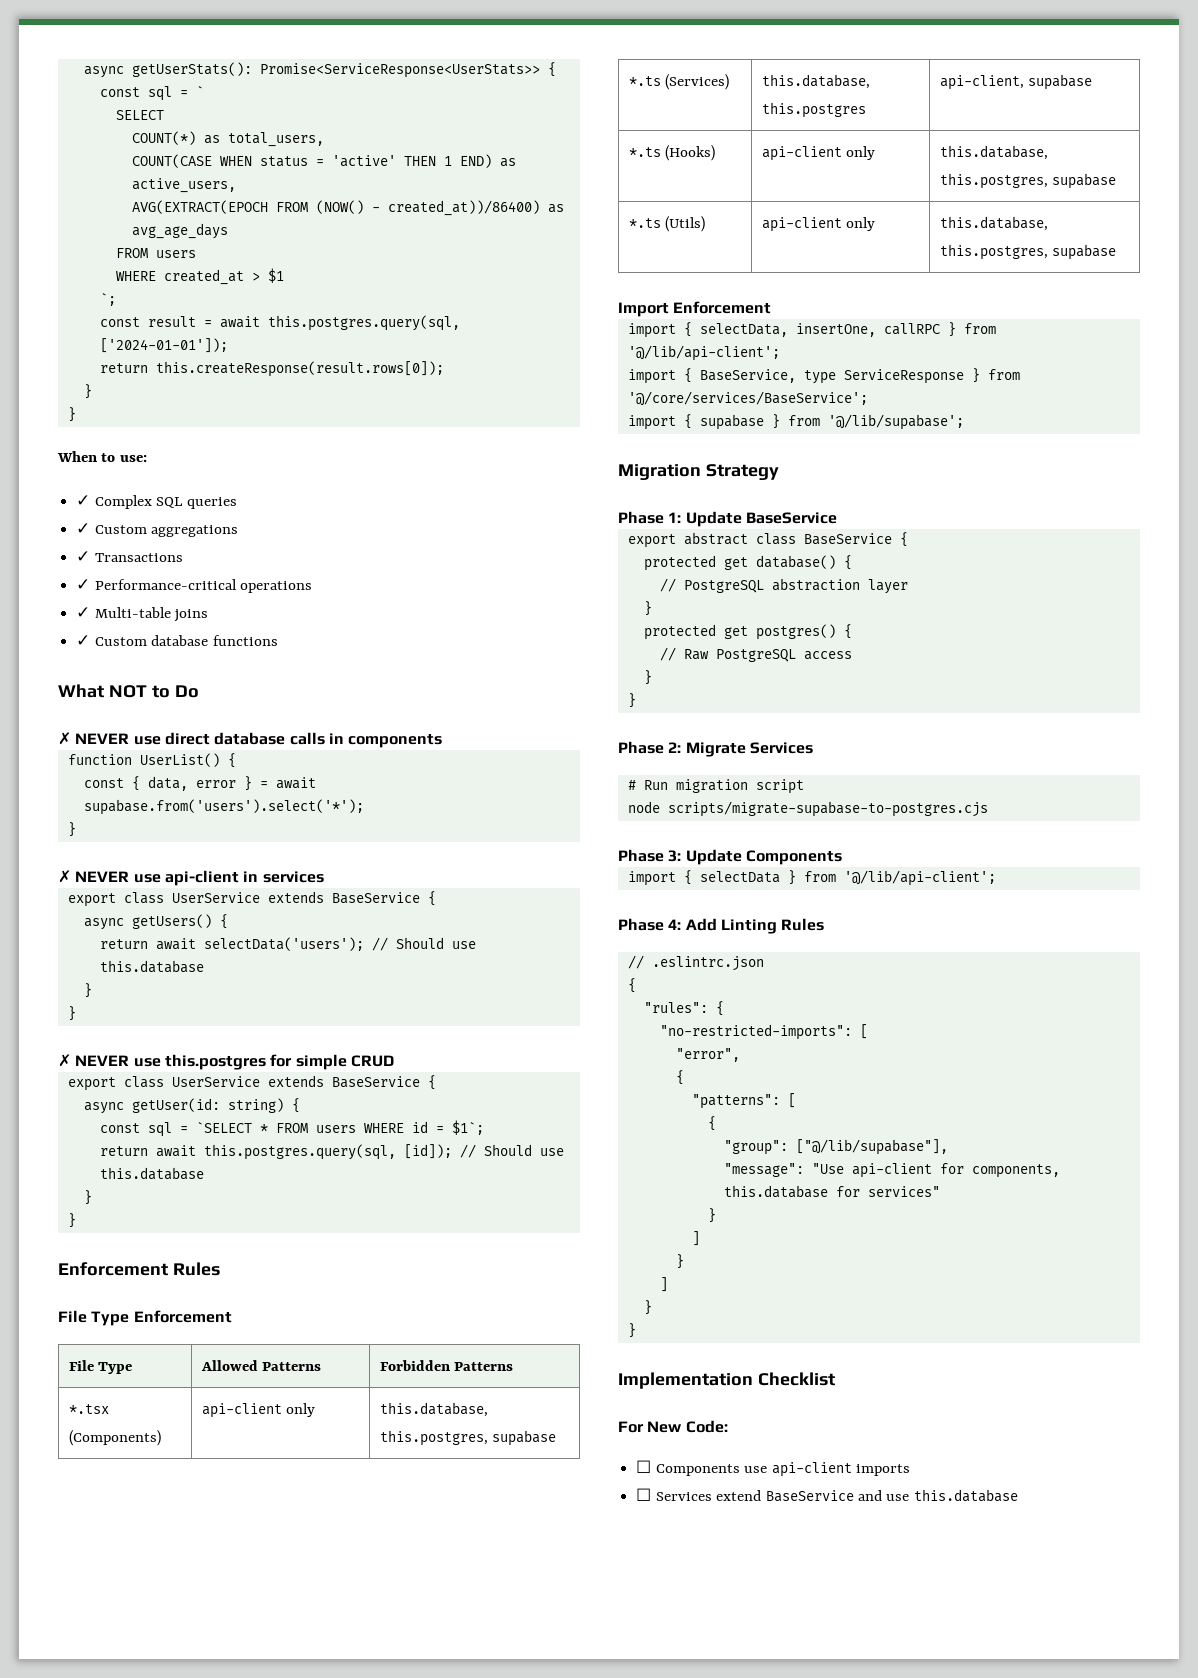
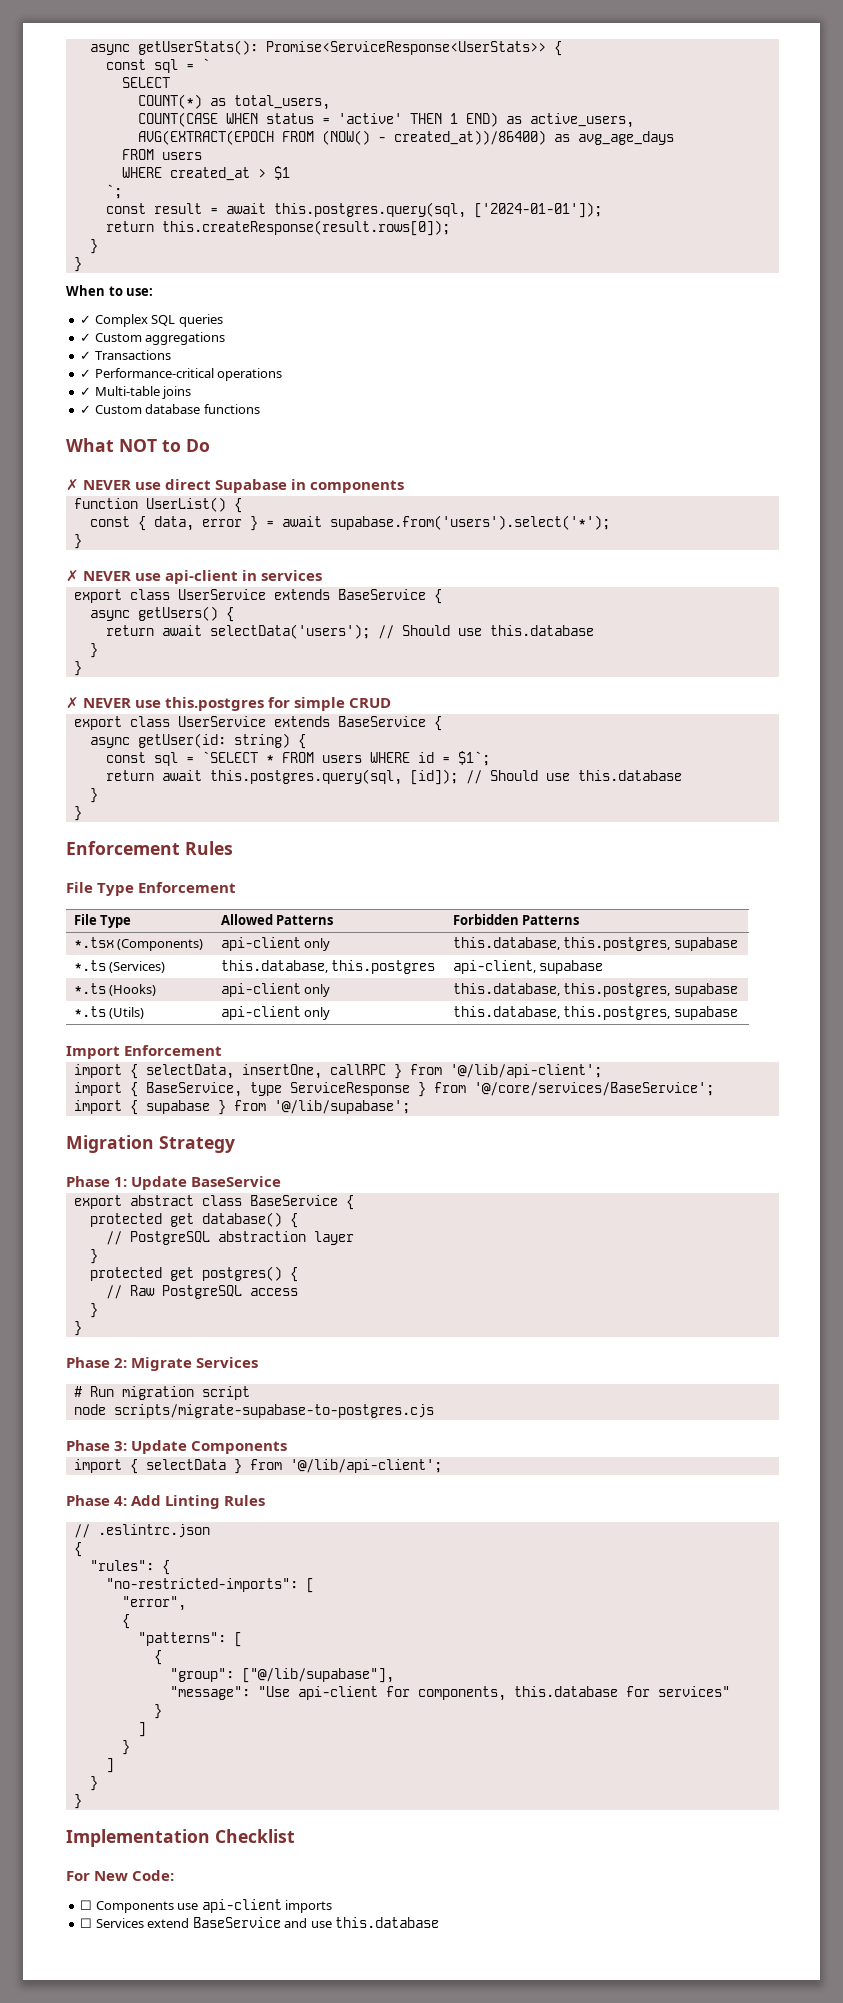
- ✗ NEVER use direct database calls in components
+ ✗ NEVER use direct Supabase in components

